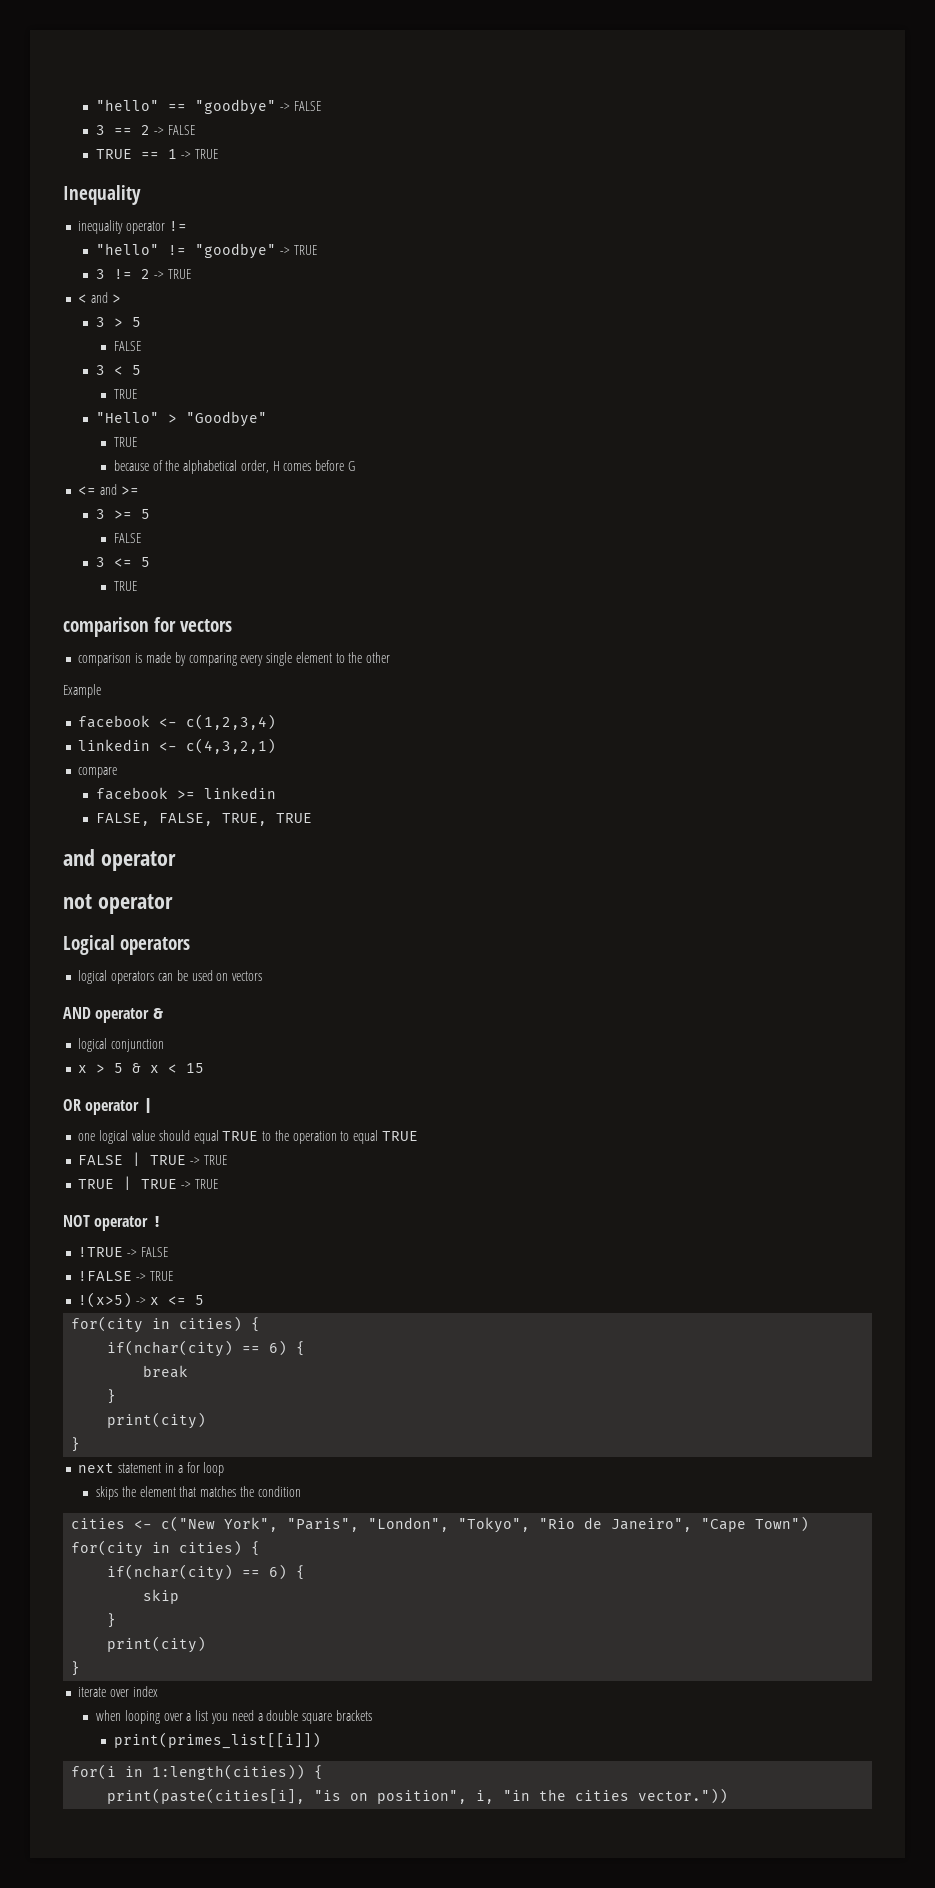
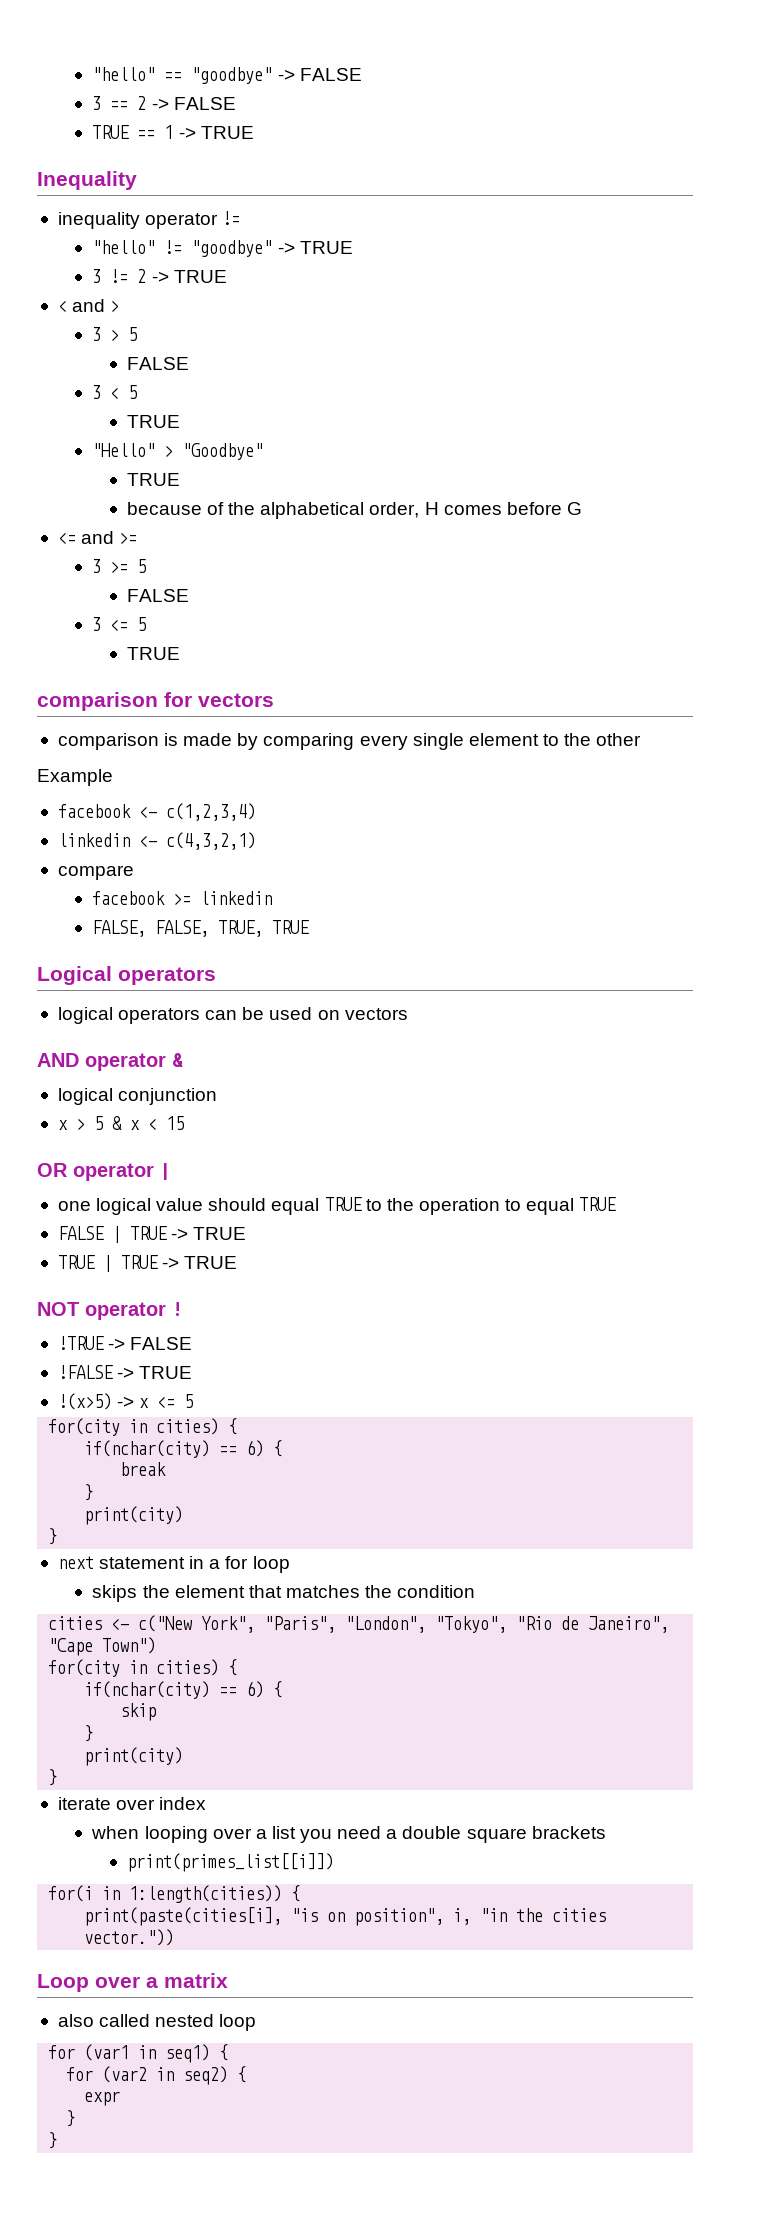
- and operator
- not operator
+ Loop over a matrix
+ also called nested loop
+ for (var1 in seq1) {
+ for (var2 in seq2) {
+ expr
+ }
+ }

